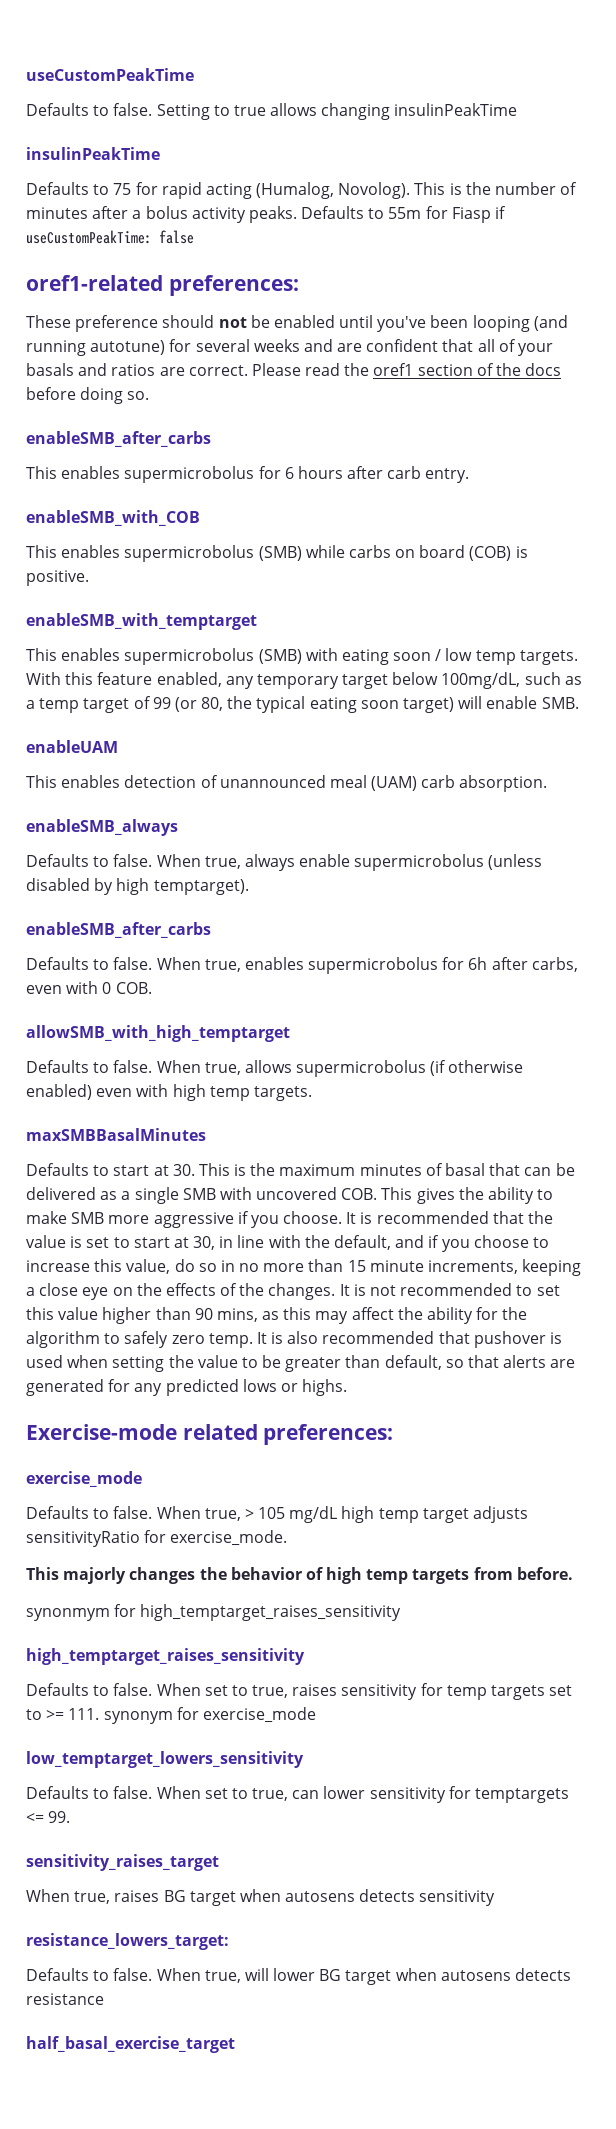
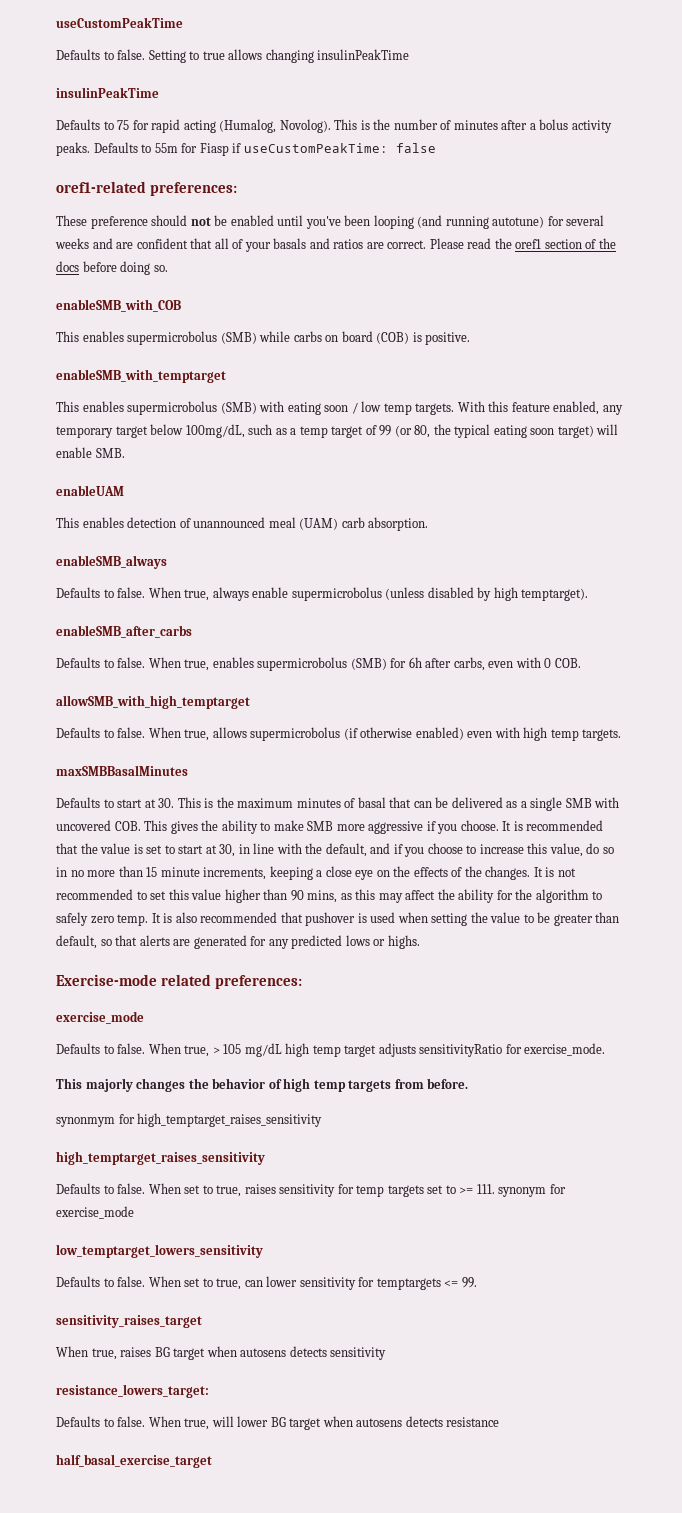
  Please read the oref1 section of the docs before doing so.
- enableSMB_after_carbs
- This enables supermicrobolus for 6 hours after carb entry.
- When true, enables supermicrobolus for 6h after carbs, even with 0 COB.
+ When true, enables supermicrobolus (SMB) for 6h after carbs, even with 0 COB.

